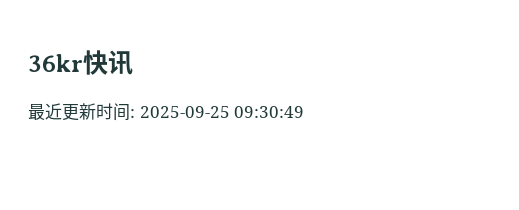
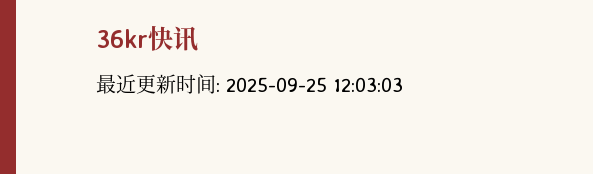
- 最近更新时间: 2025-09-25 09:30:49
+ 最近更新时间: 2025-09-25 12:03:03

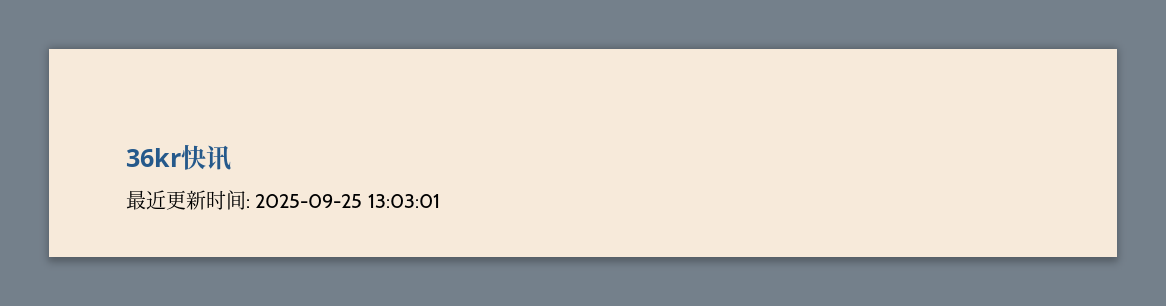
- 最近更新时间: 2025-09-25 12:03:03
+ 最近更新时间: 2025-09-25 13:03:01

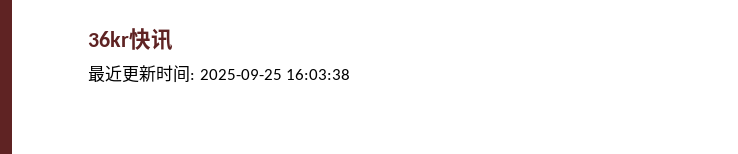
- 最近更新时间: 2025-09-25 13:03:01
+ 最近更新时间: 2025-09-25 16:03:38

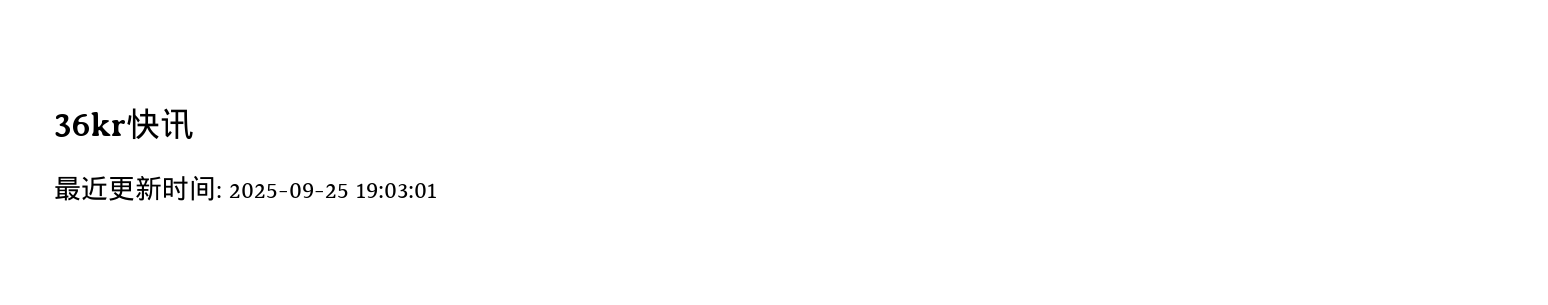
- 最近更新时间: 2025-09-25 16:03:38
+ 最近更新时间: 2025-09-25 19:03:01

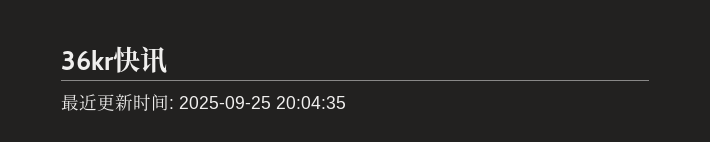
- 最近更新时间: 2025-09-25 19:03:01
+ 最近更新时间: 2025-09-25 20:04:35

